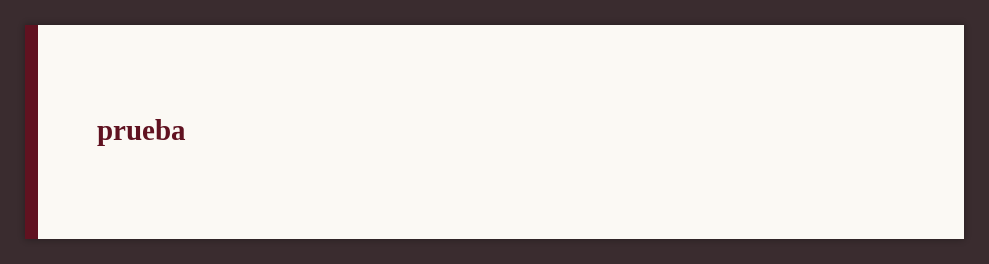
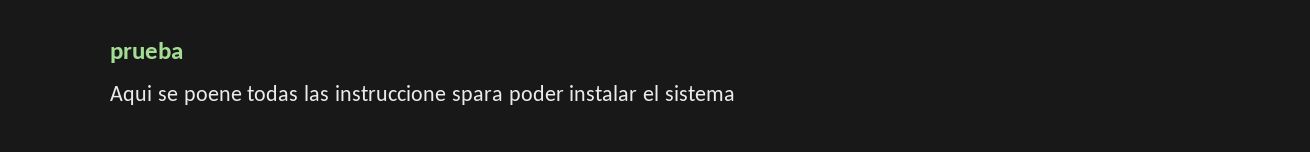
+ Aqui se poene todas las instruccione spara poder instalar el sistema

